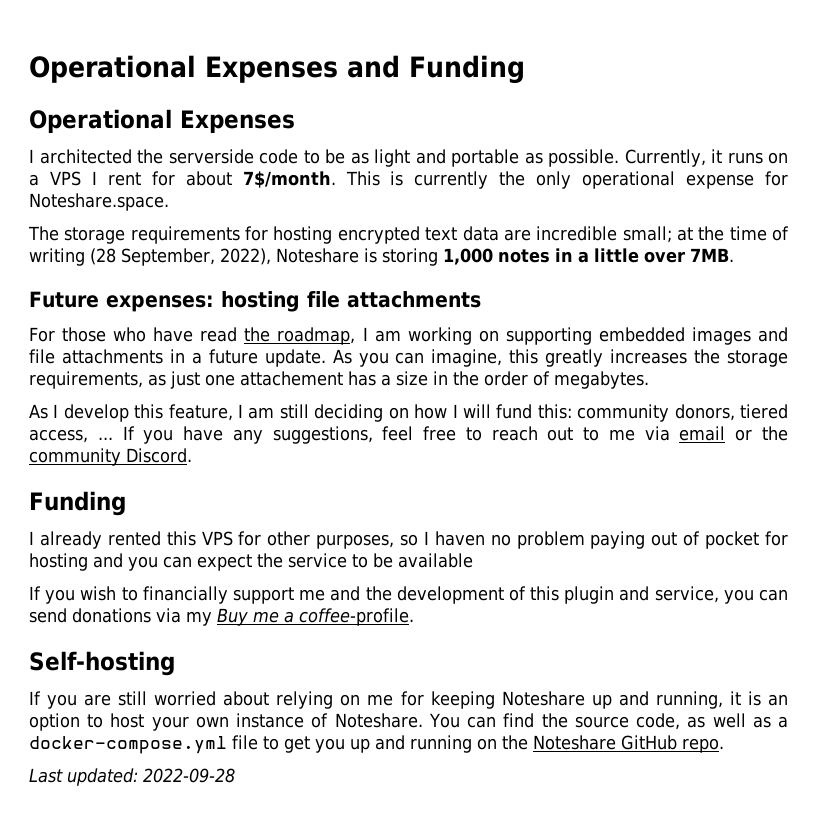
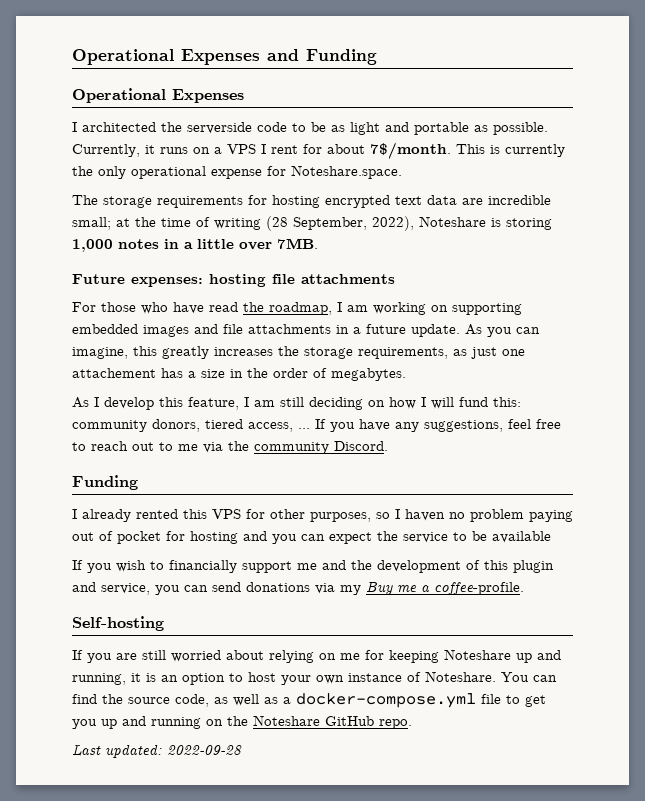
- If you have any suggestions, feel free to reach out to me via email or the community Discord.
+ If you have any suggestions, feel free to reach out to me via the community Discord.

